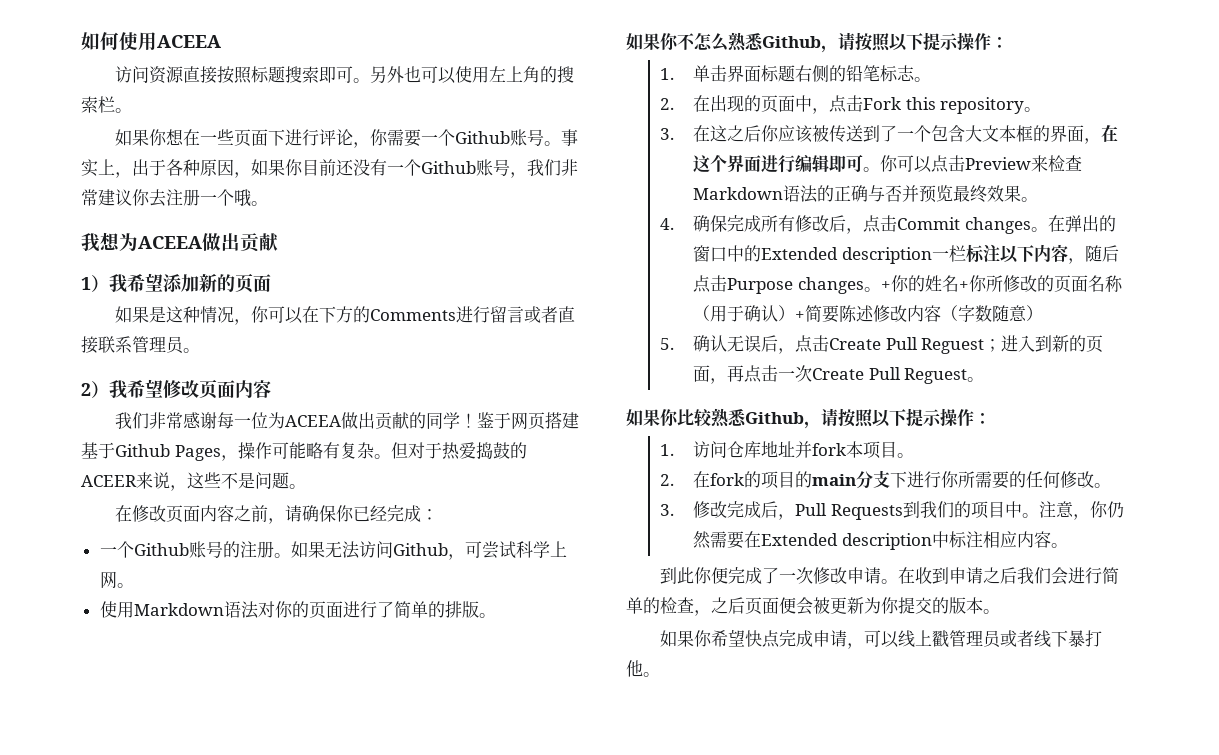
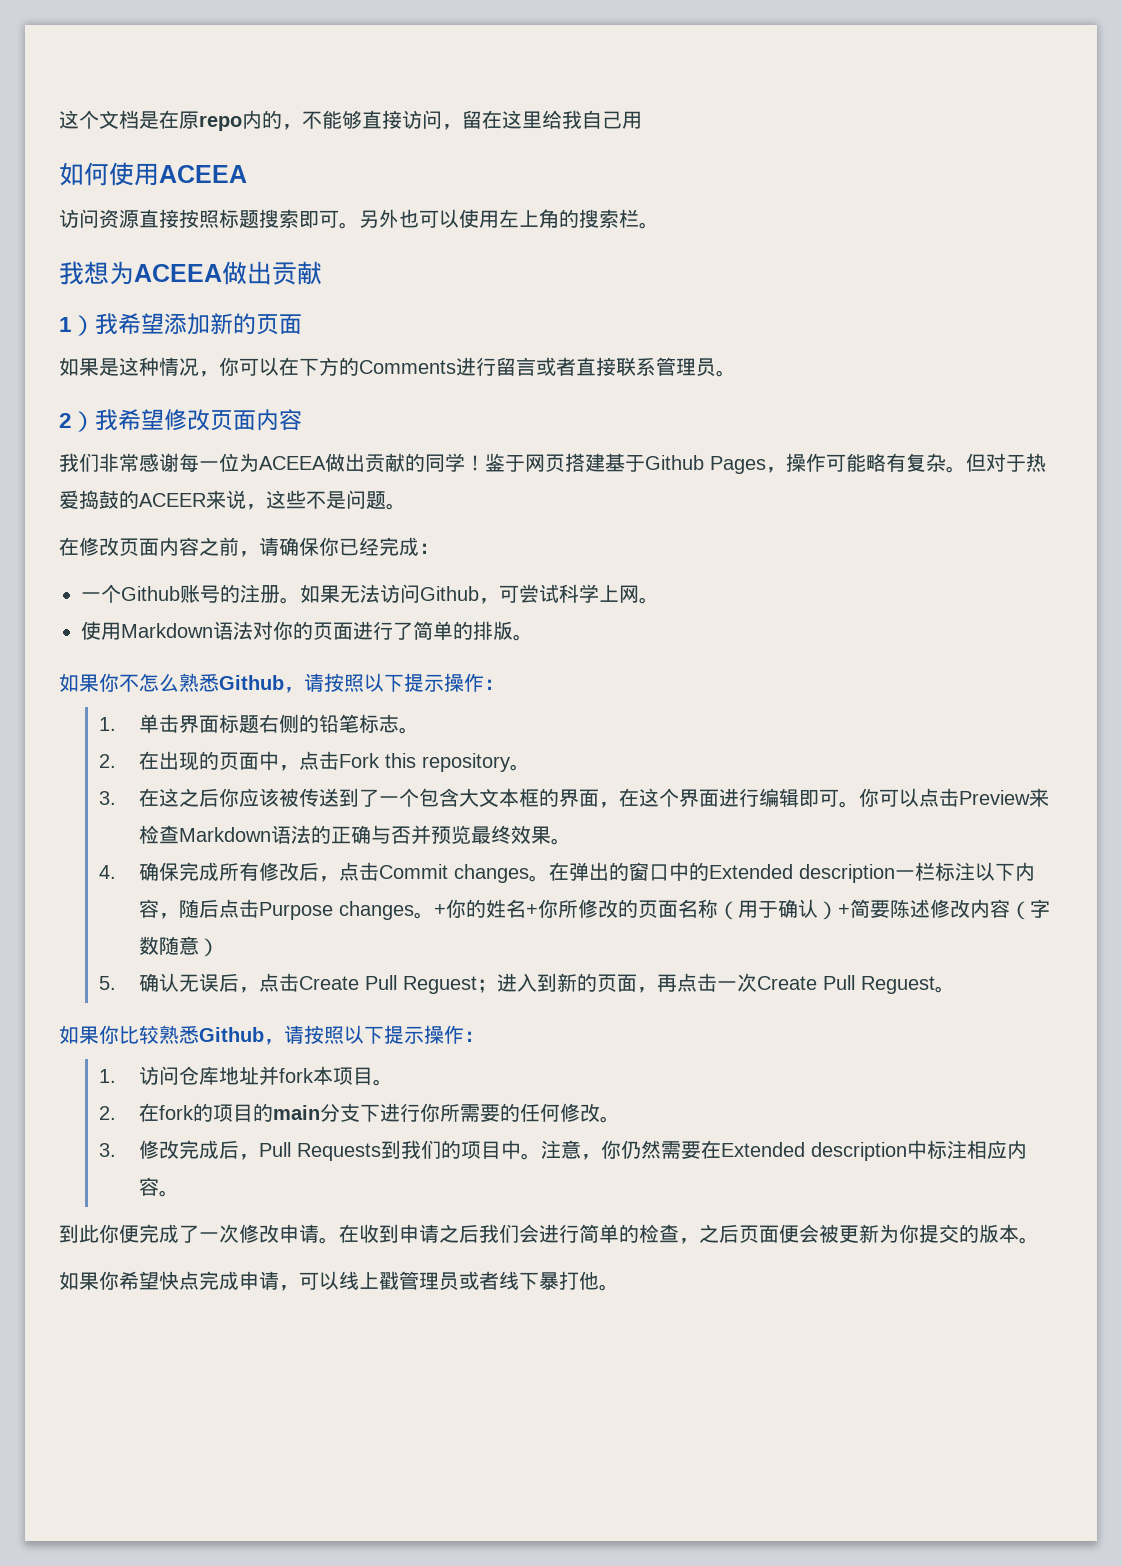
+ 这个文档是在原repo内的，不能够直接访问，留在这里给我自己用
- 如果你想在一些页面下进行评论，你需要一个Github账号。事实上，出于各种原因，如果你目前还没有一个Github账号，我们非常建议你去注册一个哦。

